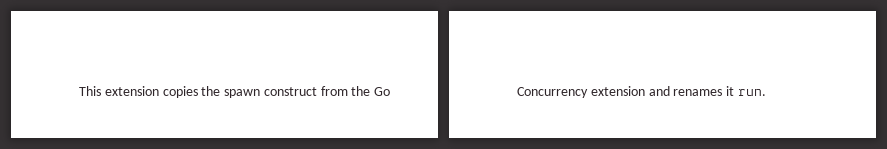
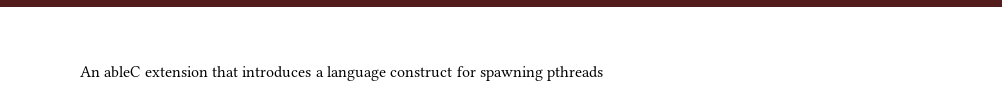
- This extension copies the spawn construct from the Go Concurrency extension and renames it run.
+ An ableC extension that introduces a language construct for spawning pthreads

